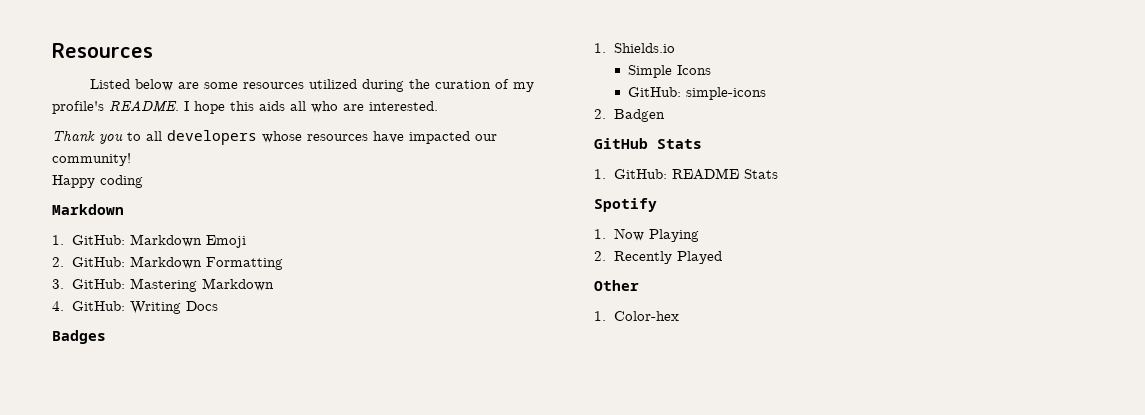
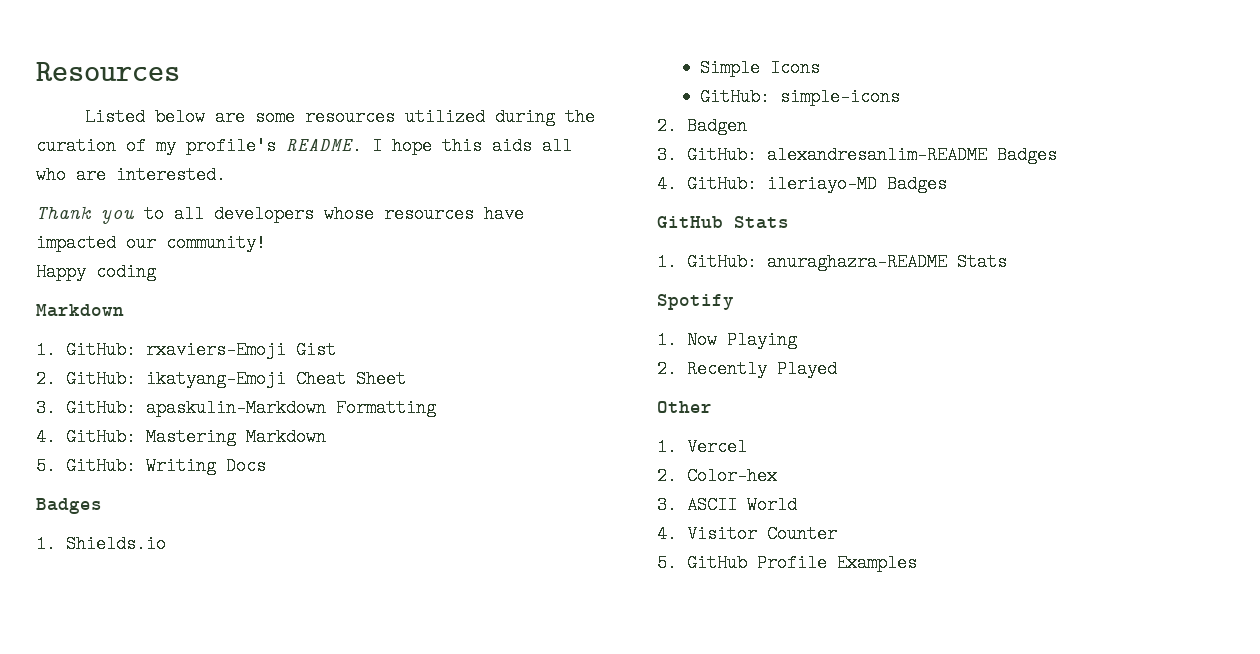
- 1. GitHub: Markdown Emoji
+ 1. GitHub: rxaviers-Emoji Gist
- 2. GitHub: Markdown Formatting
+ 2. GitHub: ikatyang-Emoji Cheat Sheet
+ 3. GitHub: apaskulin-Markdown Formatting
- 3. GitHub: Mastering Markdown
+ 4. GitHub: Mastering Markdown
- 4. GitHub: Writing Docs
+ 5. GitHub: Writing Docs
+ 3. GitHub: alexandresanlim-README Badges
+ 4. GitHub: ileriayo-MD Badges
- 1. GitHub: README Stats
+ 1. GitHub: anuraghazra-README Stats
- 1. Color-hex
+ 1. Vercel
+ 2. Color-hex
+ 3. ASCII World
+ 4. Visitor Counter
+ 5. GitHub Profile Examples

